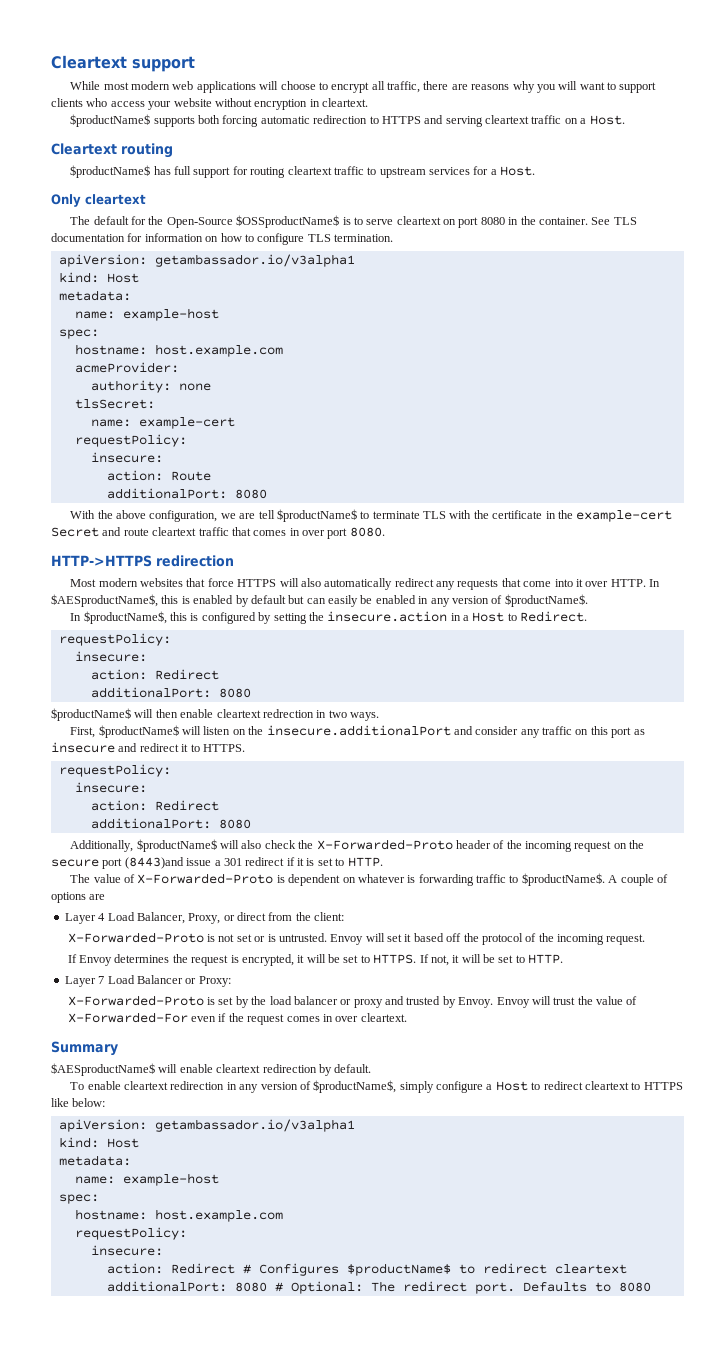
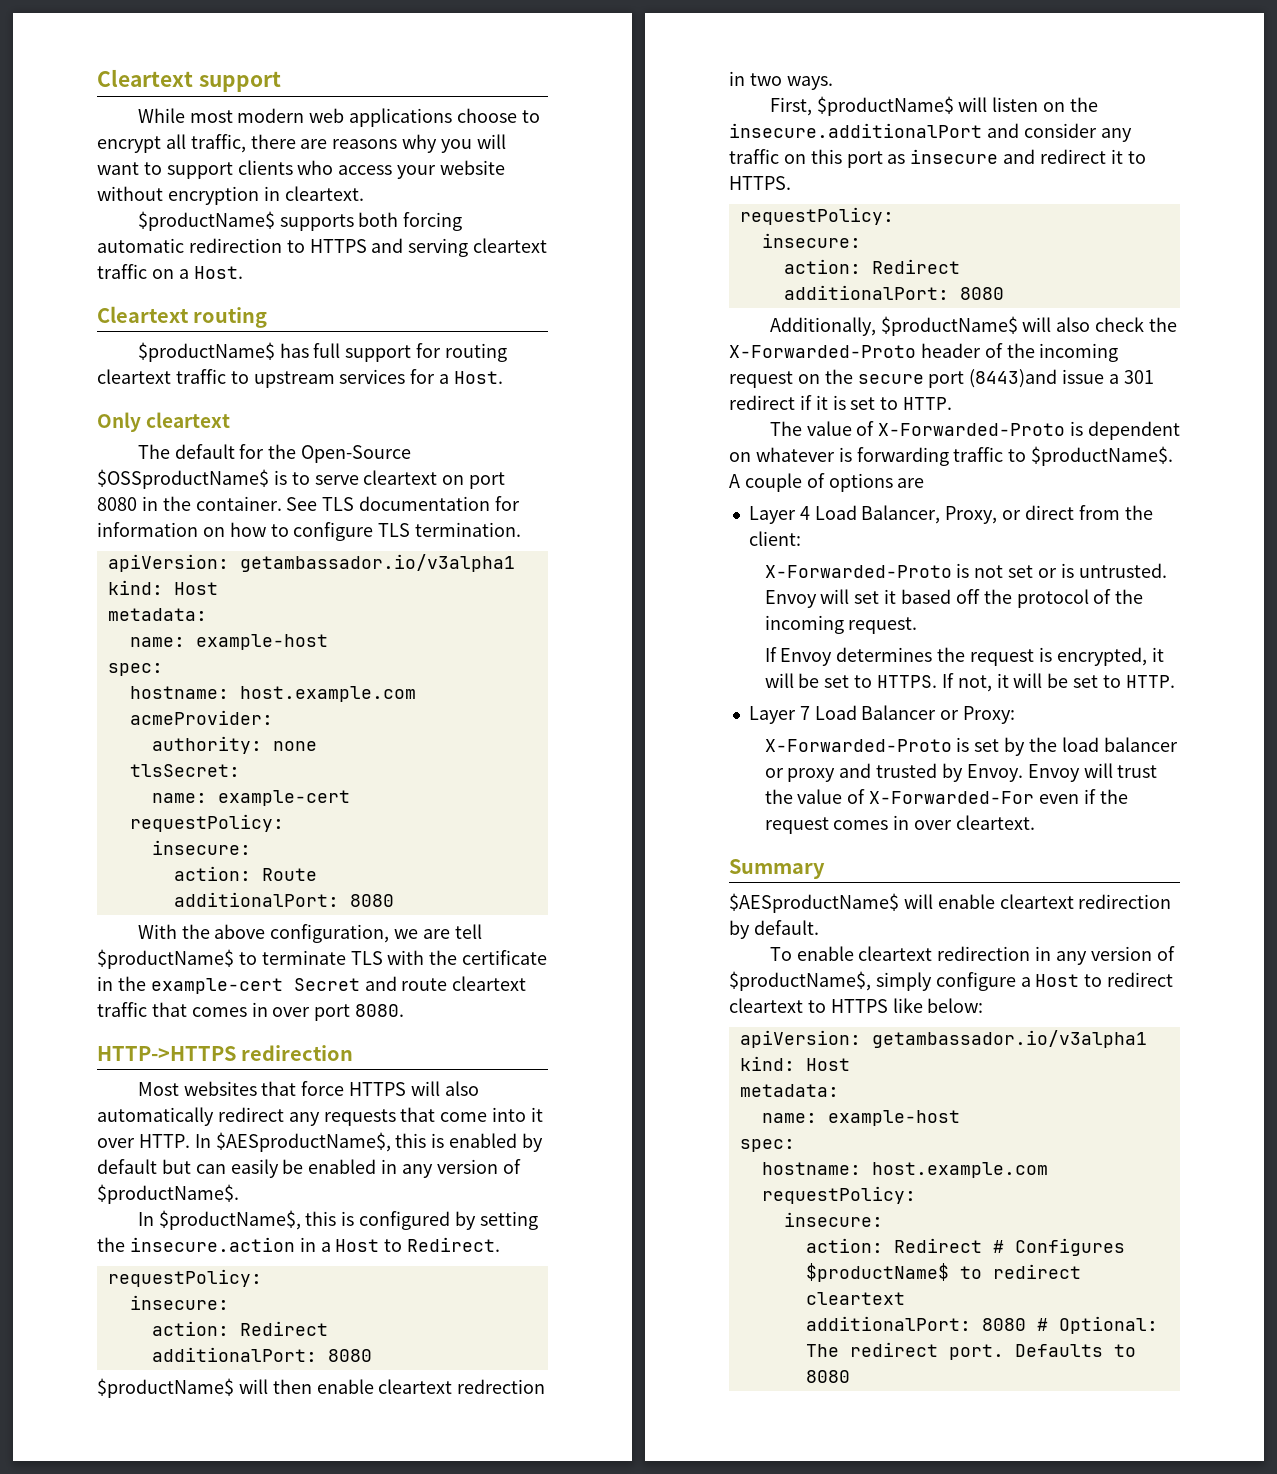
- While most modern web applications will choose to encrypt all traffic, there are reasons why you will want to support clients who access your website without encryption in cleartext.
+ While most modern web applications choose to encrypt all traffic, there are reasons why you will want to support clients who access your website without encryption in cleartext.
- Most modern websites that force HTTPS will also automatically redirect any requests that come into it over HTTP.
+ Most websites that force HTTPS will also automatically redirect any requests that come into it over HTTP.

